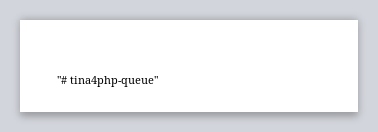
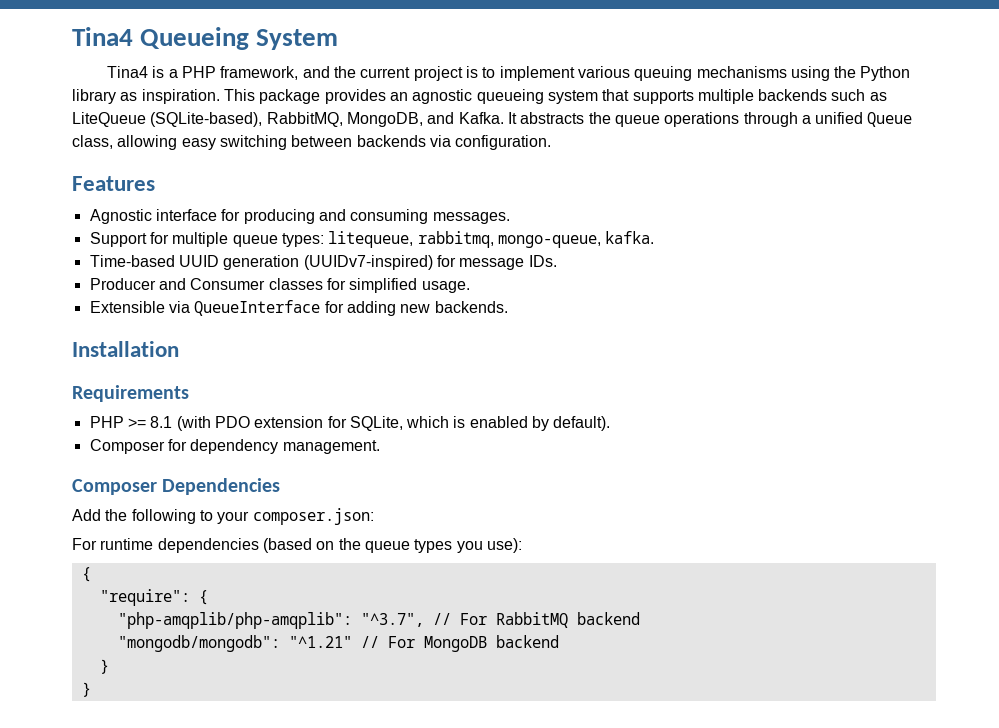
- "# tina4php-queue"
+ Tina4 Queueing System
+ Tina4 is a PHP framework, and the current project is to implement various queuing mechanisms using the Python library as inspiration. This package provides an agnostic queueing system that supports multiple backends such as LiteQueue (SQLite-based), RabbitMQ, MongoDB, and Kafka. It abstracts the queue operations through a unified Queue class, allowing easy switching between backends via configuration.
+ Features
+ Agnostic interface for producing and consuming messages.
+ Support for multiple queue types: litequeue, rabbitmq, mongo-queue, kafka.
+ Time-based UUID generation (UUIDv7-inspired) for message IDs.
+ Producer and Consumer classes for simplified usage.
+ Extensible via QueueInterface for adding new backends.
+ Installation
+ Requirements
+ PHP >= 8.1 (with PDO extension for SQLite, which is enabled by default).
+ Composer for dependency management.
+ Composer Dependencies
+ Add the following to your composer.json:
+ For runtime dependencies (based on the queue types you use):
+ {
+ "require": {
+ "php-amqplib/php-amqplib": "^3.7", // For RabbitMQ backend
+ "mongodb/mongodb": "^1.21" // For MongoDB backend
+ }
+ }

